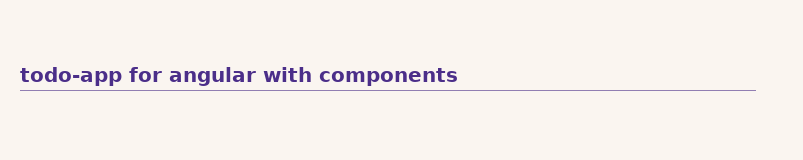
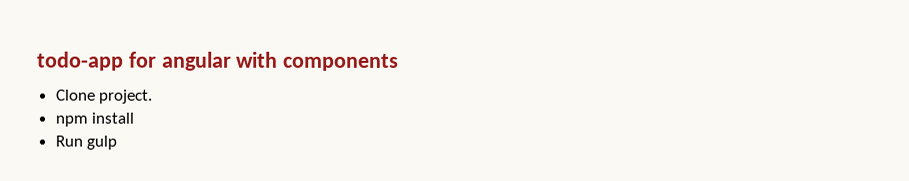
+ Clone project.
+ npm install
+ Run gulp

